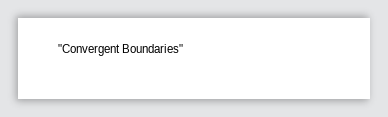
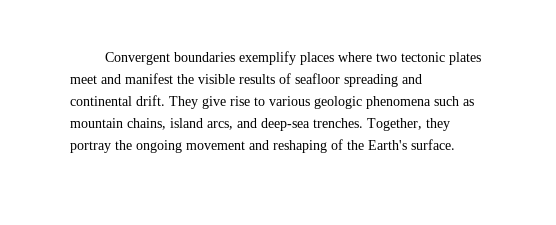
- "Convergent Boundaries"
+ Convergent boundaries exemplify places where two tectonic plates meet and manifest the visible results of seafloor spreading and continental drift. They give rise to various geologic phenomena such as mountain chains, island arcs, and deep-sea trenches. Together, they portray the ongoing movement and reshaping of the Earth's surface.

